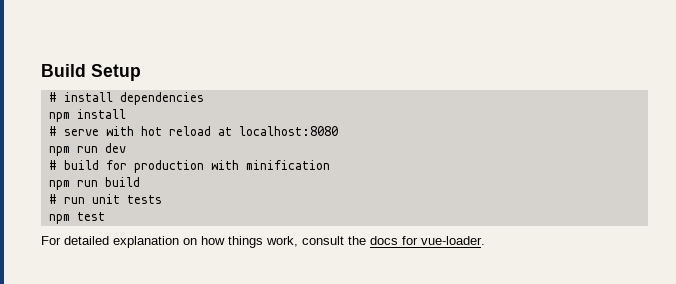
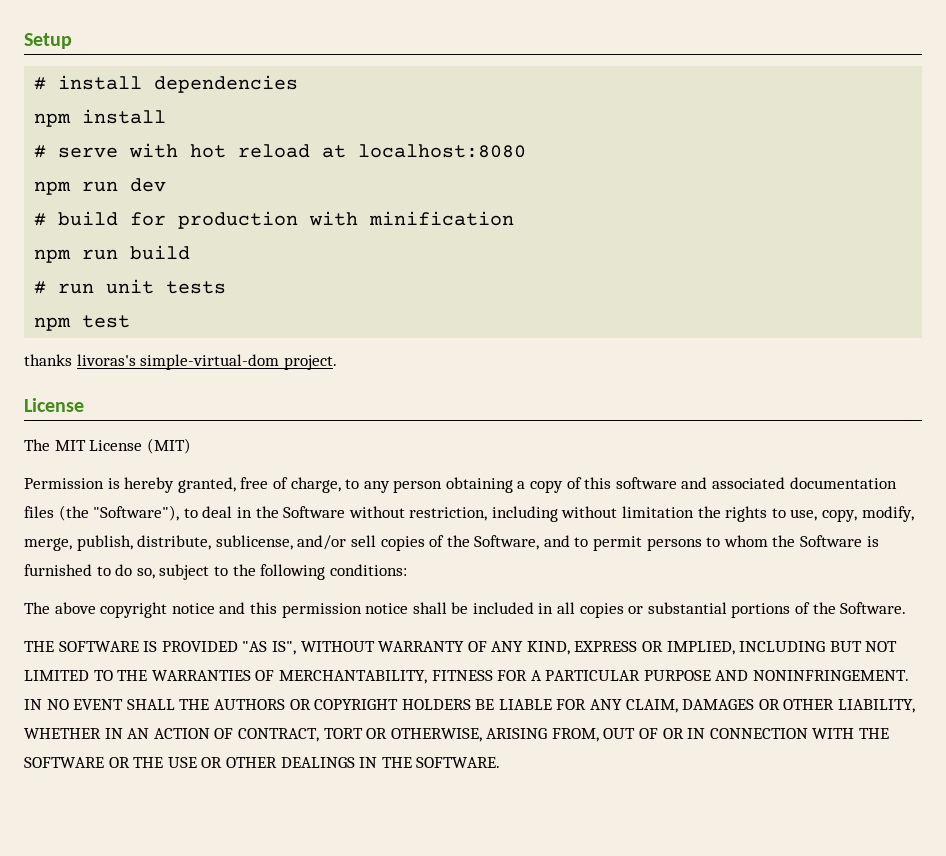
- Build Setup
+ Setup
- For detailed explanation on how things work, consult the docs for vue-loader.
+ thanks livoras's simple-virtual-dom project.
+ License
+ The MIT License (MIT)
+ Permission is hereby granted, free of charge, to any person obtaining a copy of this software and associated documentation files (the "Software"), to deal in the Software without restriction, including without limitation the rights to use, copy, modify, merge, publish, distribute, sublicense, and/or sell copies of the Software, and to permit persons to whom the Software is furnished to do so, subject to the following conditions:
+ The above copyright notice and this permission notice shall be included in all copies or substantial portions of the Software.
+ THE SOFTWARE IS PROVIDED "AS IS", WITHOUT WARRANTY OF ANY KIND, EXPRESS OR IMPLIED, INCLUDING BUT NOT LIMITED TO THE WARRANTIES OF MERCHANTABILITY, FITNESS FOR A PARTICULAR PURPOSE AND NONINFRINGEMENT. IN NO EVENT SHALL THE AUTHORS OR COPYRIGHT HOLDERS BE LIABLE FOR ANY CLAIM, DAMAGES OR OTHER LIABILITY, WHETHER IN AN ACTION OF CONTRACT, TORT OR OTHERWISE, ARISING FROM, OUT OF OR IN CONNECTION WITH THE SOFTWARE OR THE USE OR OTHER DEALINGS IN THE SOFTWARE.

